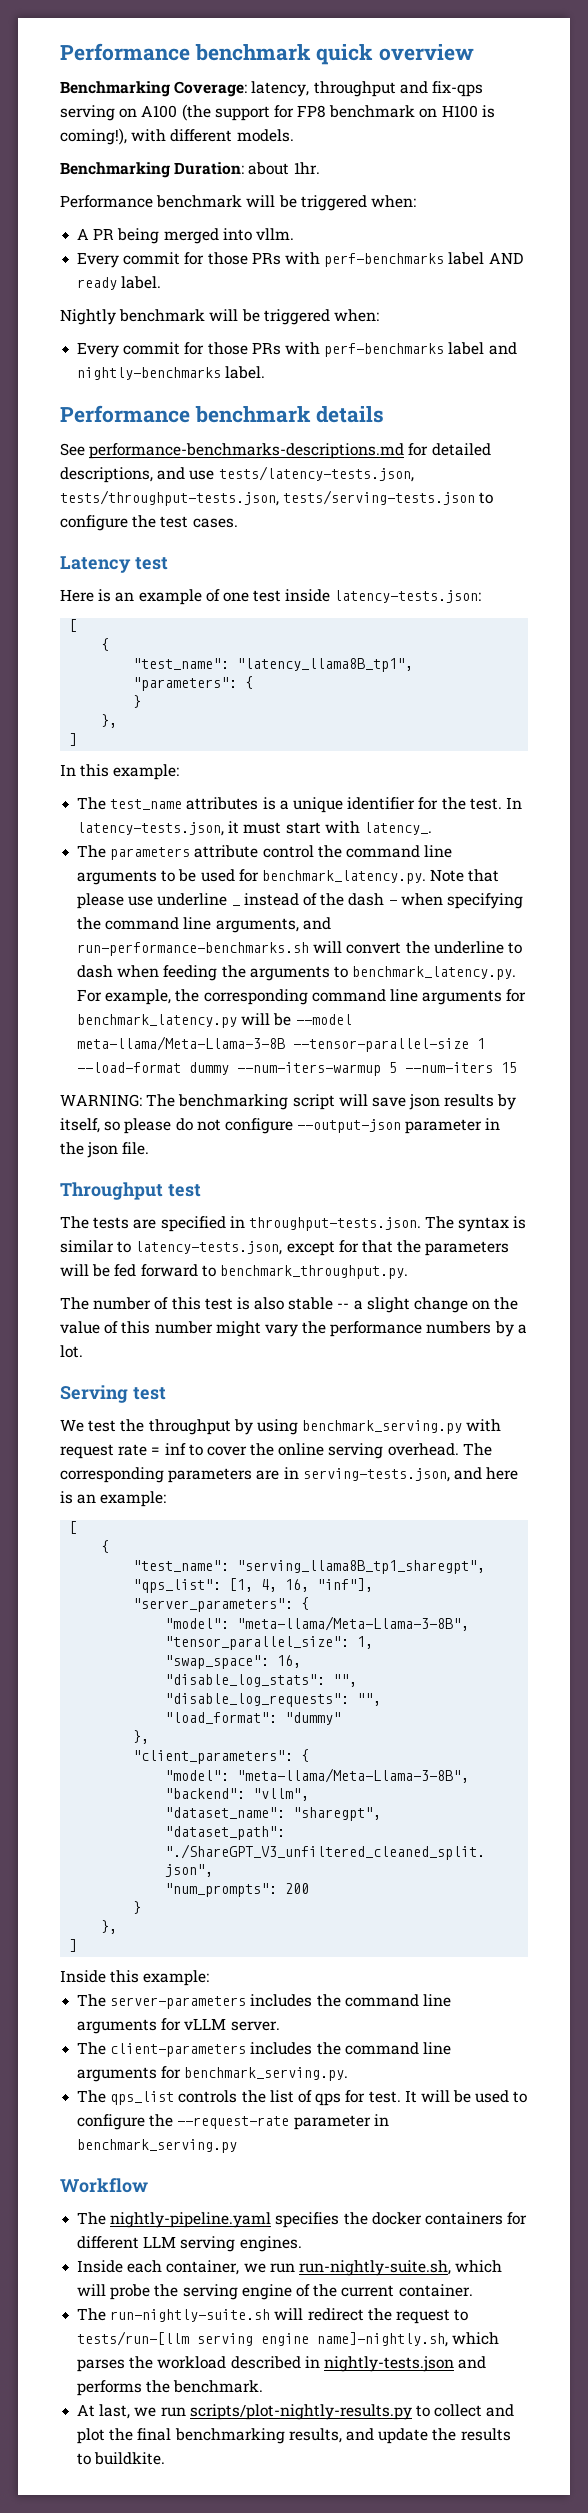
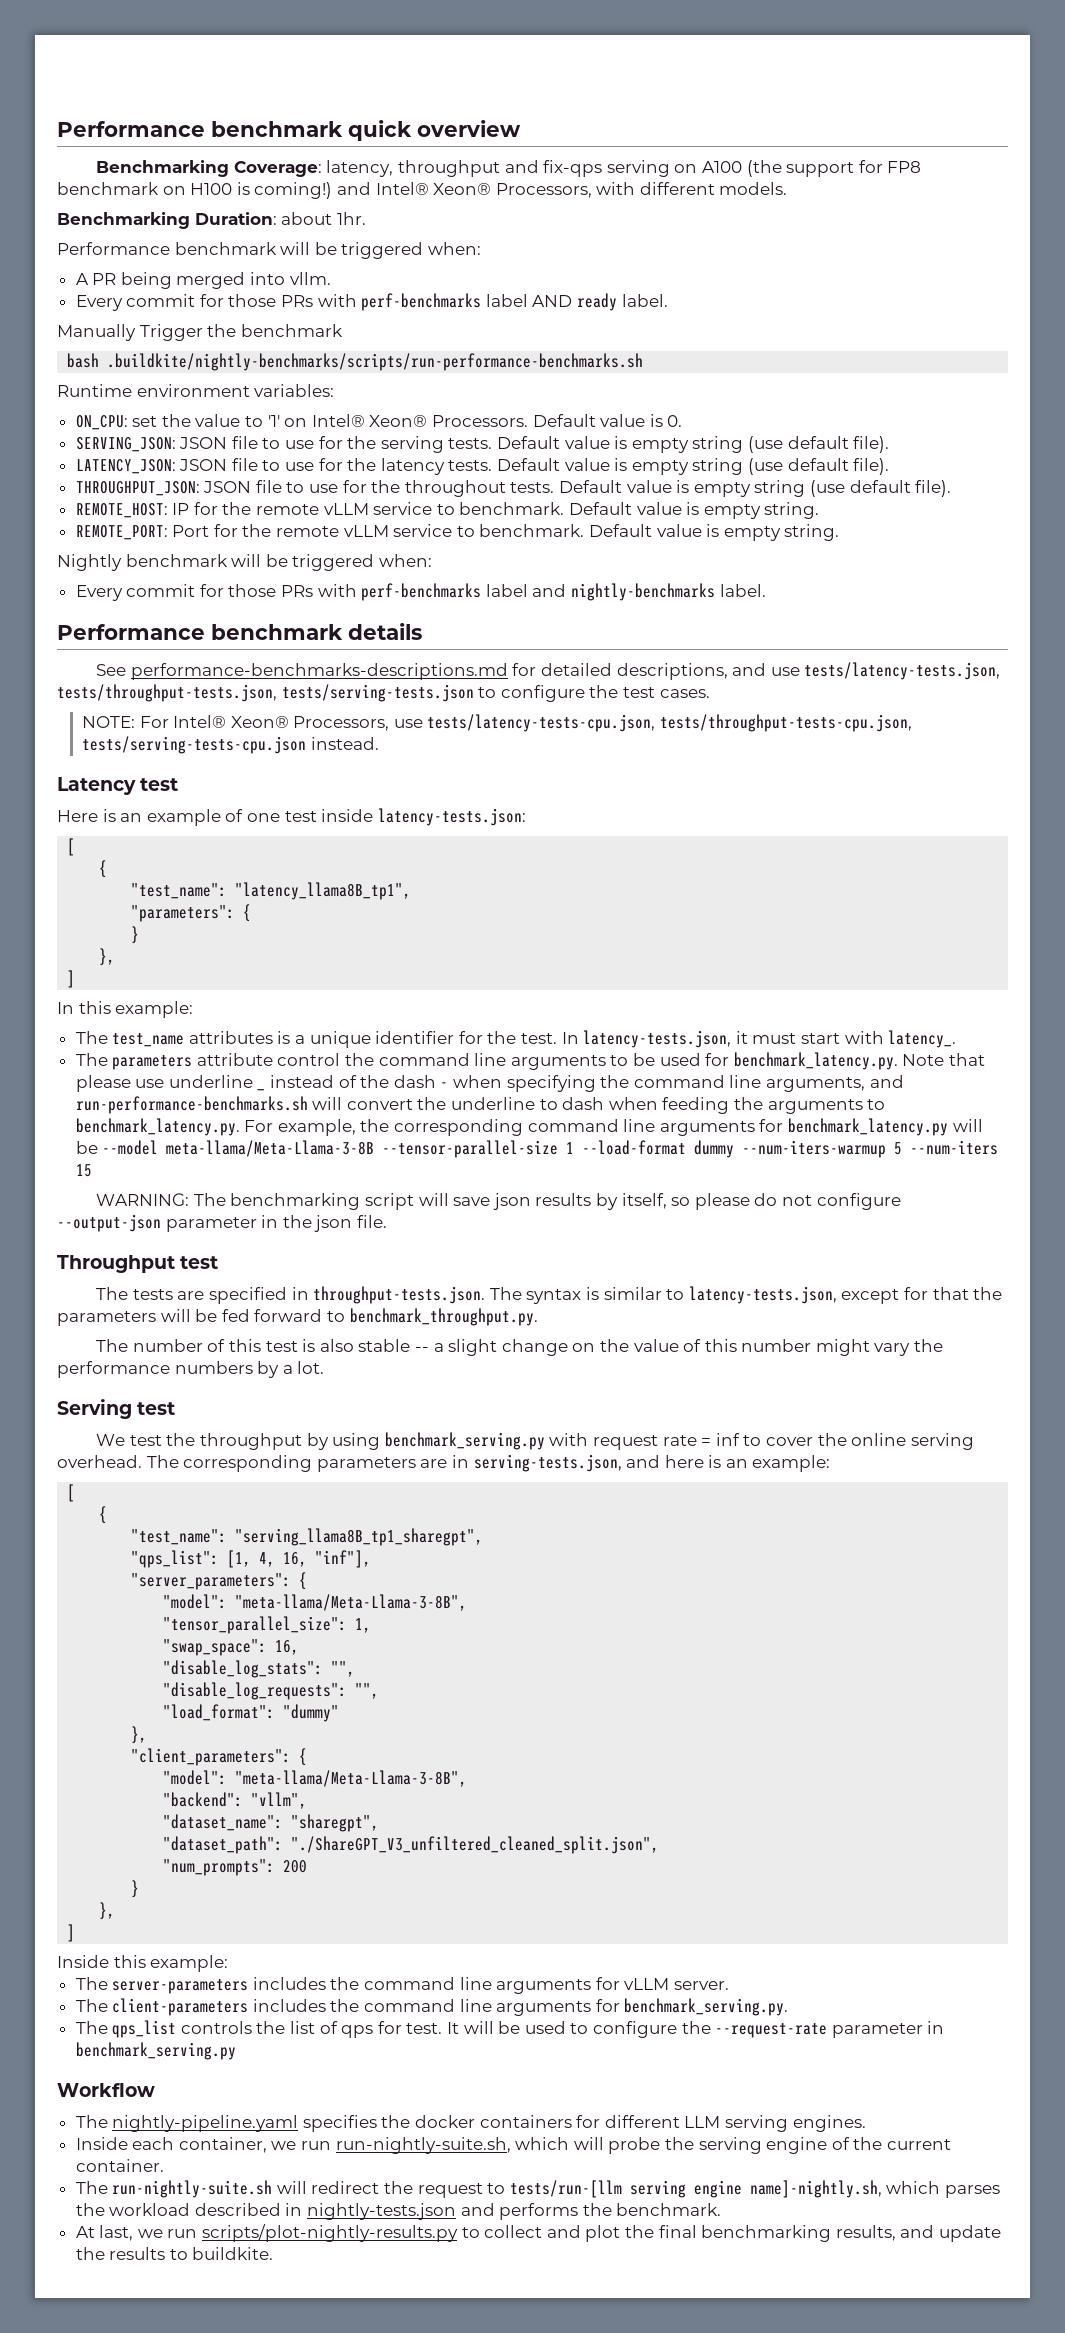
- Benchmarking Coverage: latency, throughput and fix-qps serving on A100 (the support for FP8 benchmark on H100 is coming!), with different models.
+ Benchmarking Coverage: latency, throughput and fix-qps serving on A100 (the support for FP8 benchmark on H100 is coming!) and Intel® Xeon® Processors, with different models.
+ Manually Trigger the benchmark
+ bash .buildkite/nightly-benchmarks/scripts/run-performance-benchmarks.sh
+ Runtime environment variables:
+ ON_CPU: set the value to '1' on Intel® Xeon® Processors. Default value is 0.
+ SERVING_JSON: JSON file to use for the serving tests. Default value is empty string (use default file).
+ LATENCY_JSON: JSON file to use for the latency tests. Default value is empty string (use default file).
+ THROUGHPUT_JSON: JSON file to use for the throughout tests. Default value is empty string (use default file).
+ REMOTE_HOST: IP for the remote vLLM service to benchmark. Default value is empty string.
+ REMOTE_PORT: Port for the remote vLLM service to benchmark. Default value is empty string.
+ NOTE: For Intel® Xeon® Processors, use tests/latency-tests-cpu.json, tests/throughput-tests-cpu.json, tests/serving-tests-cpu.json instead.

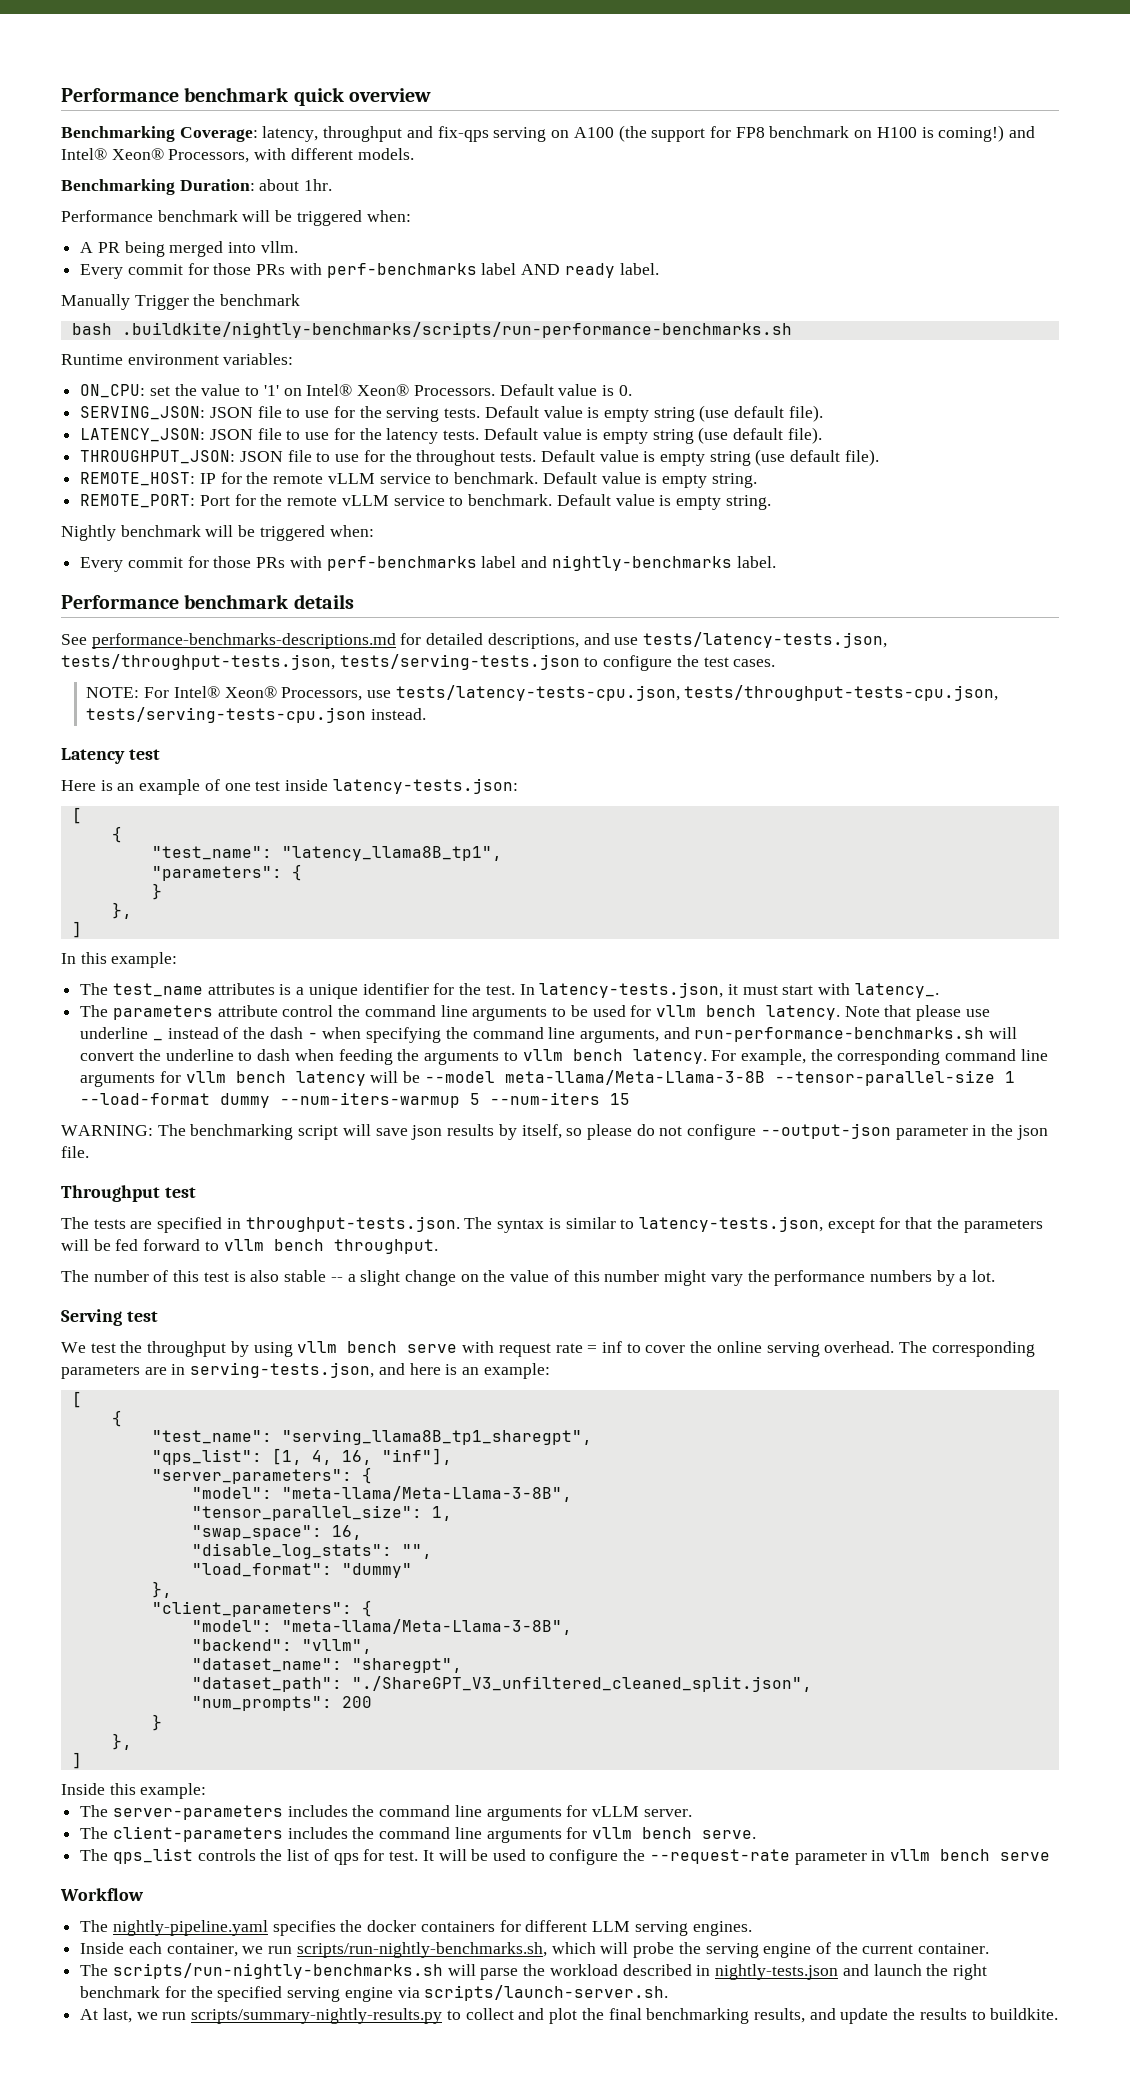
- The parameters attribute control the command line arguments to be used for benchmark_latency.py. Note that please use underline _ instead of the dash - when specifying the command line arguments, and run-performance-benchmarks.sh will convert the underline to dash when feeding the arguments to benchmark_latency.py. For example, the corresponding command line arguments for benchmark_latency.py will be --model meta-llama/Meta-Llama-3-8B --tensor-parallel-size 1 --load-format dummy --num-iters-warmup 5 --num-iters 15
+ The parameters attribute control the command line arguments to be used for vllm bench latency. Note that please use underline _ instead of the dash - when specifying the command line arguments, and run-performance-benchmarks.sh will convert the underline to dash when feeding the arguments to vllm bench latency. For example, the corresponding command line arguments for vllm bench latency will be --model meta-llama/Meta-Llama-3-8B --tensor-parallel-size 1 --load-format dummy --num-iters-warmup 5 --num-iters 15
- The tests are specified in throughput-tests.json. The syntax is similar to latency-tests.json, except for that the parameters will be fed forward to benchmark_throughput.py.
+ The tests are specified in throughput-tests.json. The syntax is similar to latency-tests.json, except for that the parameters will be fed forward to vllm bench throughput.
- We test the throughput by using benchmark_serving.py with request rate = inf to cover the online serving overhead.
+ We test the throughput by using vllm bench serve with request rate = inf to cover the online serving overhead.
- "disable_log_requests": "",
- The client-parameters includes the command line arguments for benchmark_serving.py.
+ The client-parameters includes the command line arguments for vllm bench serve.
- It will be used to configure the --request-rate parameter in benchmark_serving.py
+ It will be used to configure the --request-rate parameter in vllm bench serve
- Inside each container, we run run-nightly-suite.sh, which will probe the serving engine of the current container.
+ Inside each container, we run scripts/run-nightly-benchmarks.sh, which will probe the serving engine of the current container.
- The run-nightly-suite.sh will redirect the request to tests/run-[llm serving engine name]-nightly.sh, which parses the workload described in nightly-tests.json and performs the benchmark.
+ The scripts/run-nightly-benchmarks.sh will parse the workload described in nightly-tests.json and launch the right benchmark for the specified serving engine via scripts/launch-server.sh.
- At last, we run scripts/plot-nightly-results.py to collect and plot the final benchmarking results, and update the results to buildkite.
+ At last, we run scripts/summary-nightly-results.py to collect and plot the final benchmarking results, and update the results to buildkite.

